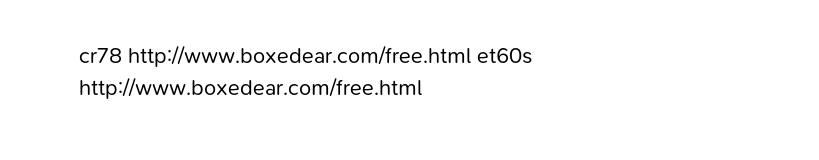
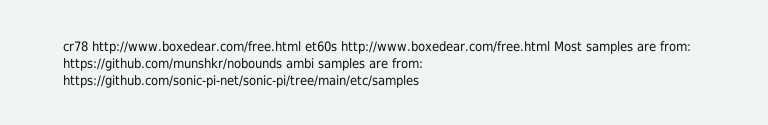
- cr78 http://www.boxedear.com/free.html et60s http://www.boxedear.com/free.html
+ cr78 http://www.boxedear.com/free.html et60s http://www.boxedear.com/free.html Most samples are from: https://github.com/munshkr/nobounds ambi samples are from: https://github.com/sonic-pi-net/sonic-pi/tree/main/etc/samples

